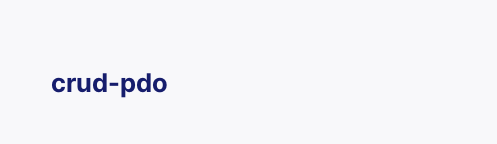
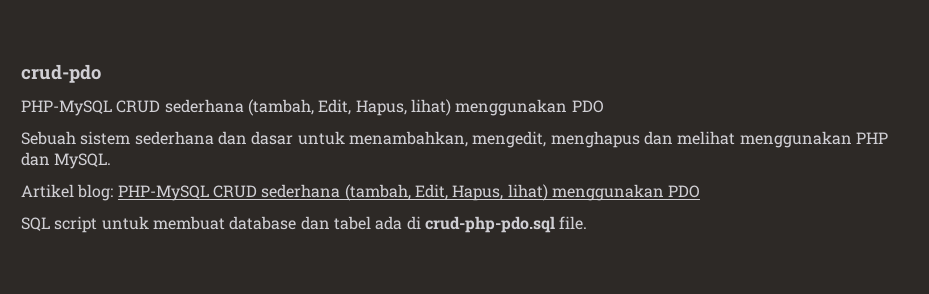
  crud-pdo
+ PHP-MySQL CRUD sederhana (tambah, Edit, Hapus, lihat) menggunakan PDO
+ Sebuah sistem sederhana dan dasar untuk menambahkan, mengedit, menghapus dan melihat menggunakan PHP dan MySQL.
+ Artikel blog: PHP-MySQL CRUD sederhana (tambah, Edit, Hapus, lihat) menggunakan PDO
+ SQL script untuk membuat database dan tabel ada di crud-php-pdo.sql file.

